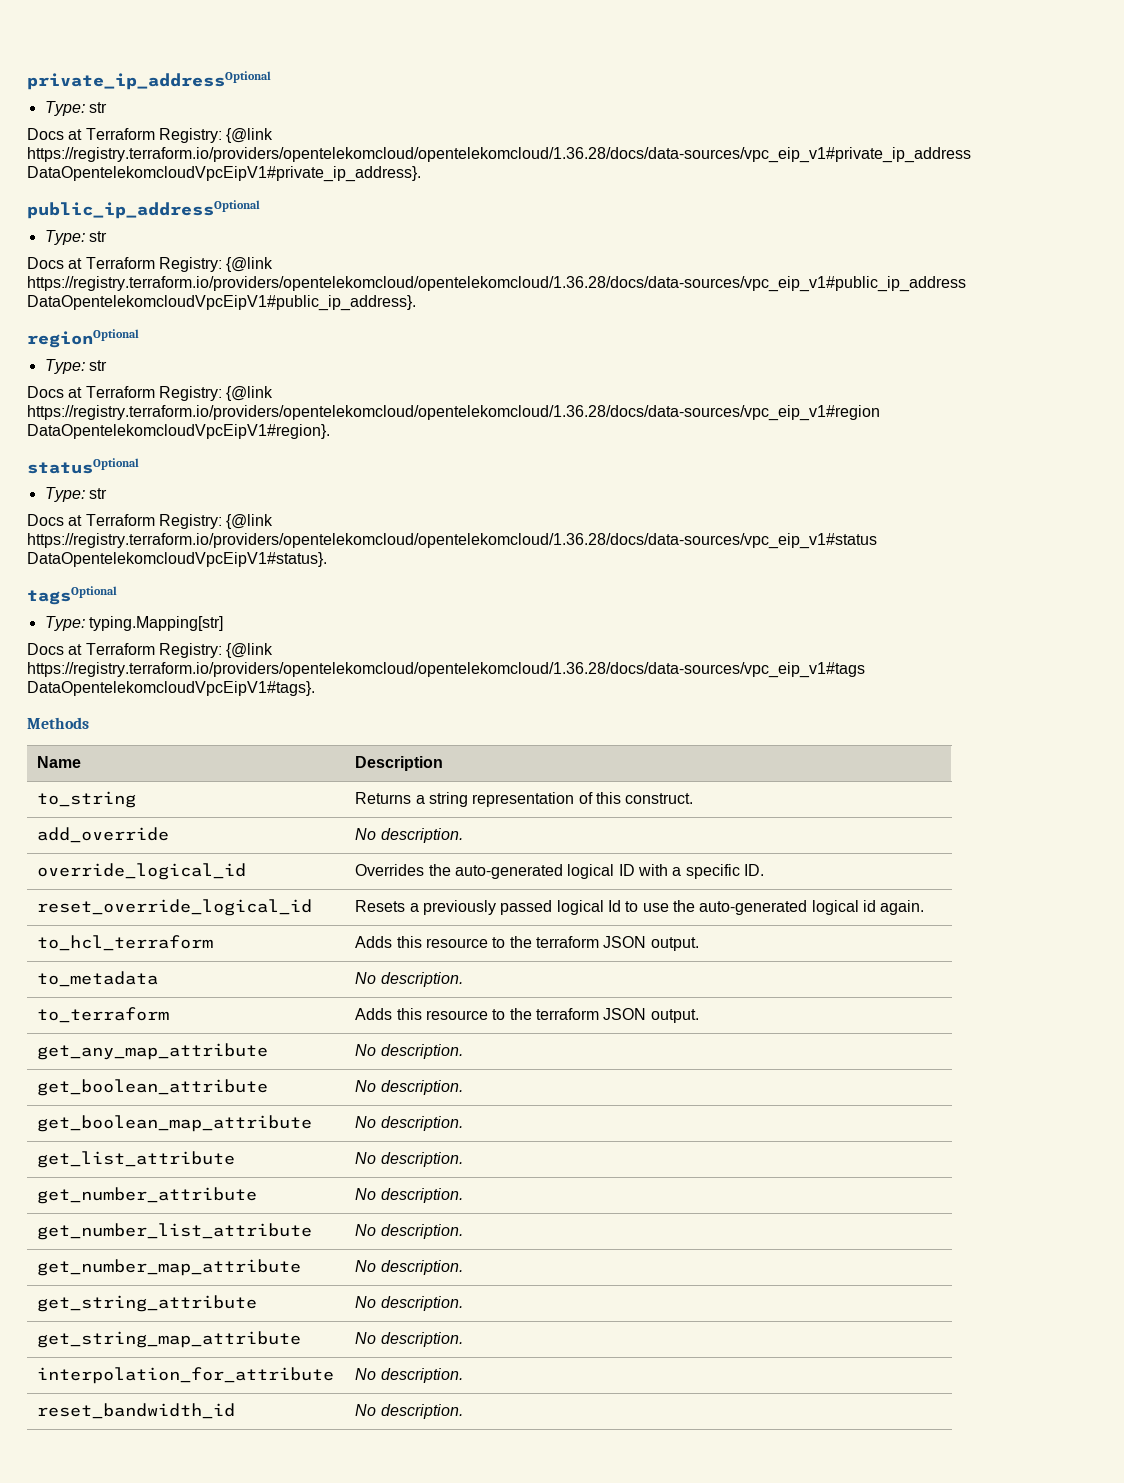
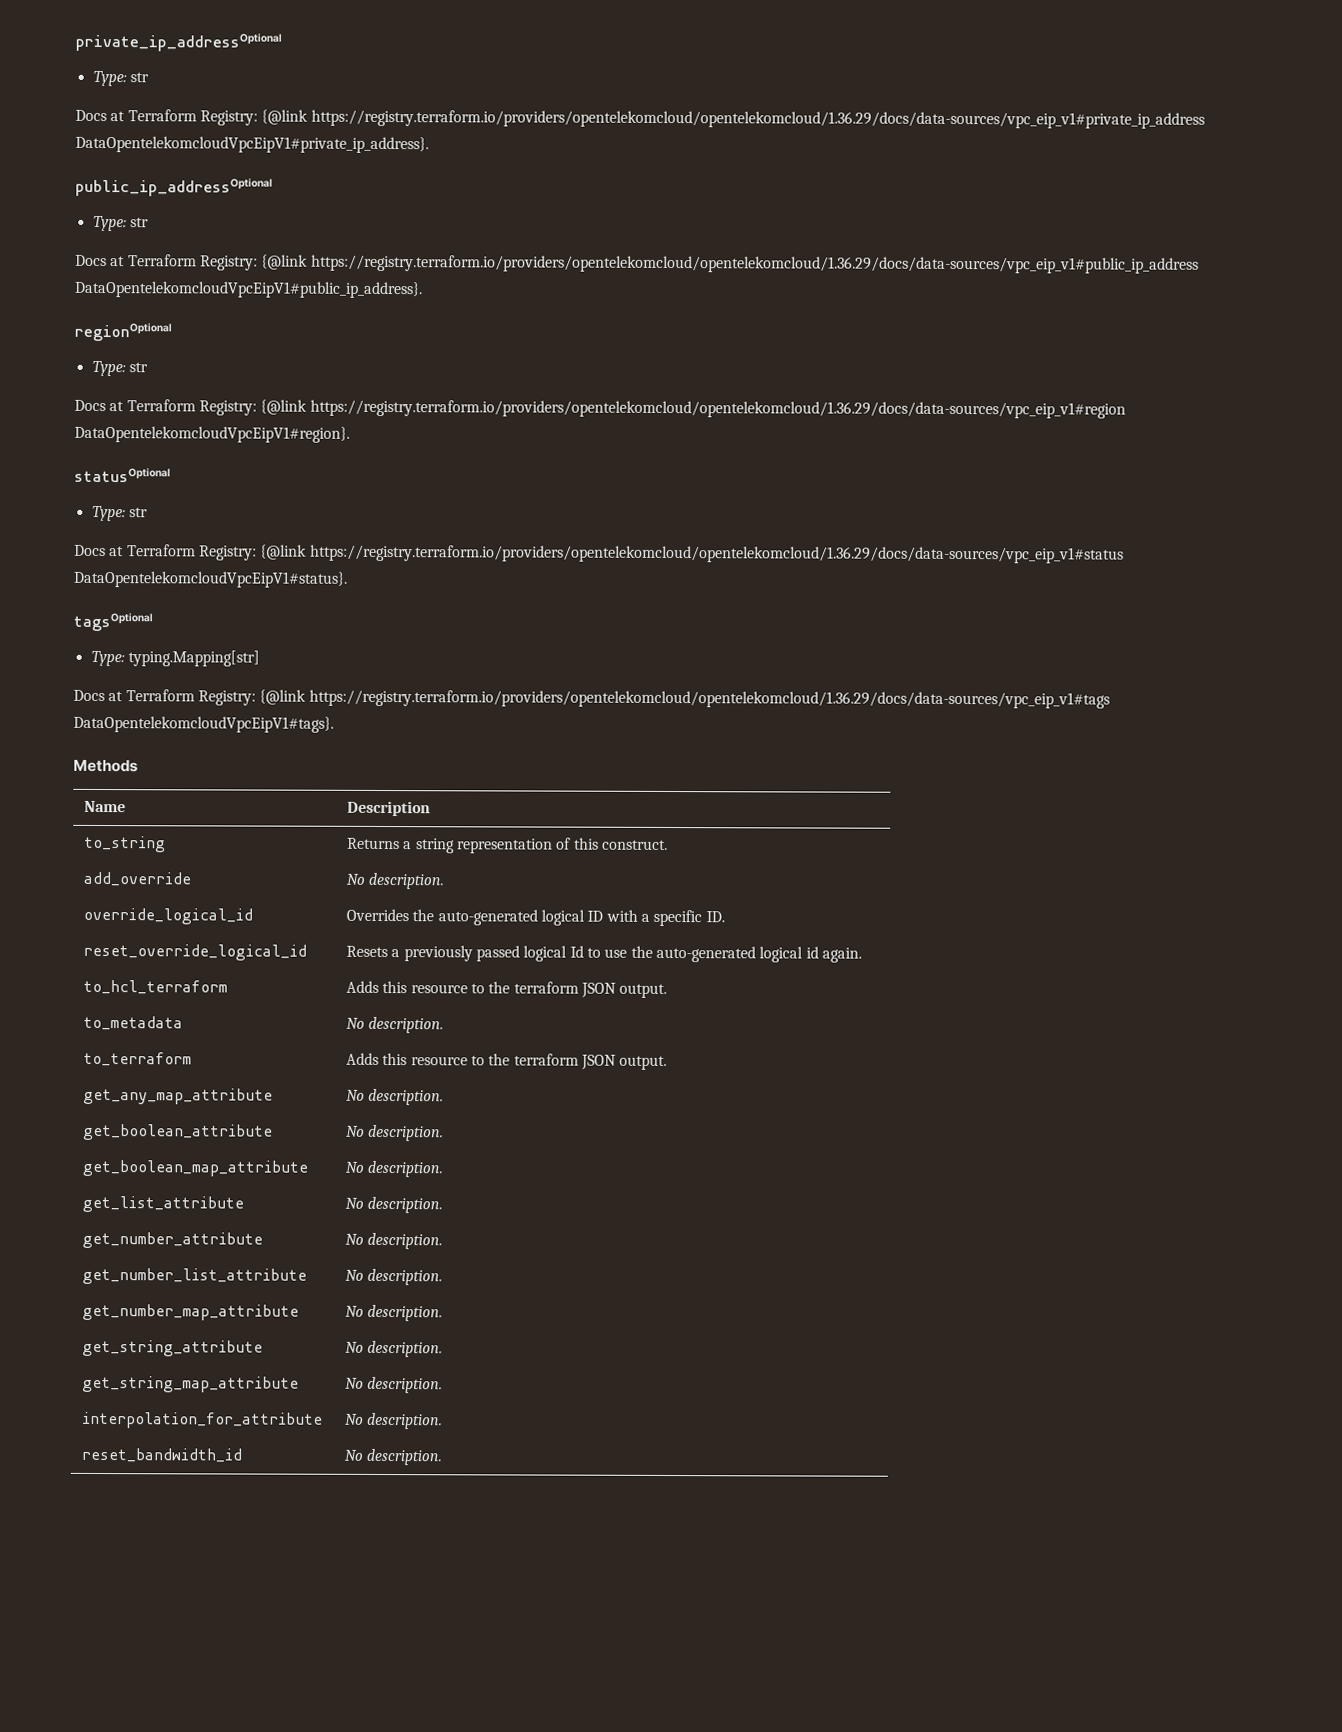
- Docs at Terraform Registry: {@link https://registry.terraform.io/providers/opentelekomcloud/opentelekomcloud/1.36.28/docs/data-sources/vpc_eip_v1#private_ip_address DataOpentelekomcloudVpcEipV1#private_ip_address}.
+ Docs at Terraform Registry: {@link https://registry.terraform.io/providers/opentelekomcloud/opentelekomcloud/1.36.29/docs/data-sources/vpc_eip_v1#private_ip_address DataOpentelekomcloudVpcEipV1#private_ip_address}.
- Docs at Terraform Registry: {@link https://registry.terraform.io/providers/opentelekomcloud/opentelekomcloud/1.36.28/docs/data-sources/vpc_eip_v1#public_ip_address DataOpentelekomcloudVpcEipV1#public_ip_address}.
+ Docs at Terraform Registry: {@link https://registry.terraform.io/providers/opentelekomcloud/opentelekomcloud/1.36.29/docs/data-sources/vpc_eip_v1#public_ip_address DataOpentelekomcloudVpcEipV1#public_ip_address}.
- Docs at Terraform Registry: {@link https://registry.terraform.io/providers/opentelekomcloud/opentelekomcloud/1.36.28/docs/data-sources/vpc_eip_v1#region DataOpentelekomcloudVpcEipV1#region}.
+ Docs at Terraform Registry: {@link https://registry.terraform.io/providers/opentelekomcloud/opentelekomcloud/1.36.29/docs/data-sources/vpc_eip_v1#region DataOpentelekomcloudVpcEipV1#region}.
- Docs at Terraform Registry: {@link https://registry.terraform.io/providers/opentelekomcloud/opentelekomcloud/1.36.28/docs/data-sources/vpc_eip_v1#status DataOpentelekomcloudVpcEipV1#status}.
+ Docs at Terraform Registry: {@link https://registry.terraform.io/providers/opentelekomcloud/opentelekomcloud/1.36.29/docs/data-sources/vpc_eip_v1#status DataOpentelekomcloudVpcEipV1#status}.
- Docs at Terraform Registry: {@link https://registry.terraform.io/providers/opentelekomcloud/opentelekomcloud/1.36.28/docs/data-sources/vpc_eip_v1#tags DataOpentelekomcloudVpcEipV1#tags}.
+ Docs at Terraform Registry: {@link https://registry.terraform.io/providers/opentelekomcloud/opentelekomcloud/1.36.29/docs/data-sources/vpc_eip_v1#tags DataOpentelekomcloudVpcEipV1#tags}.

